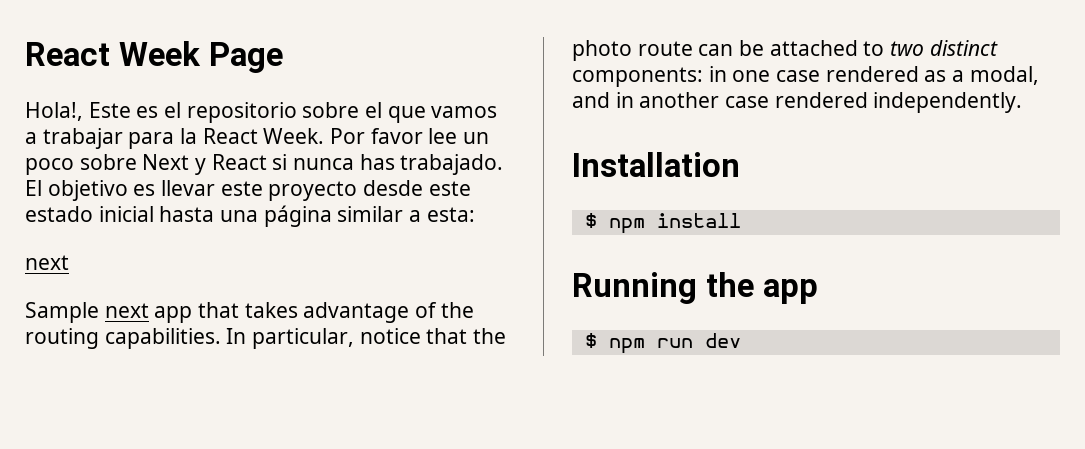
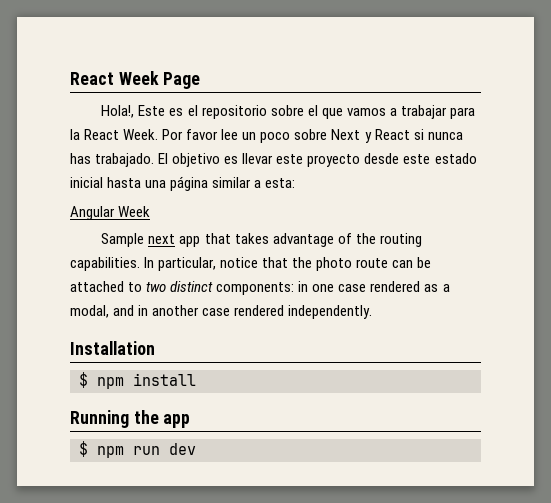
  El objetivo es llevar este proyecto desde este estado inicial hasta una página similar a esta:
- next
+ Angular Week

